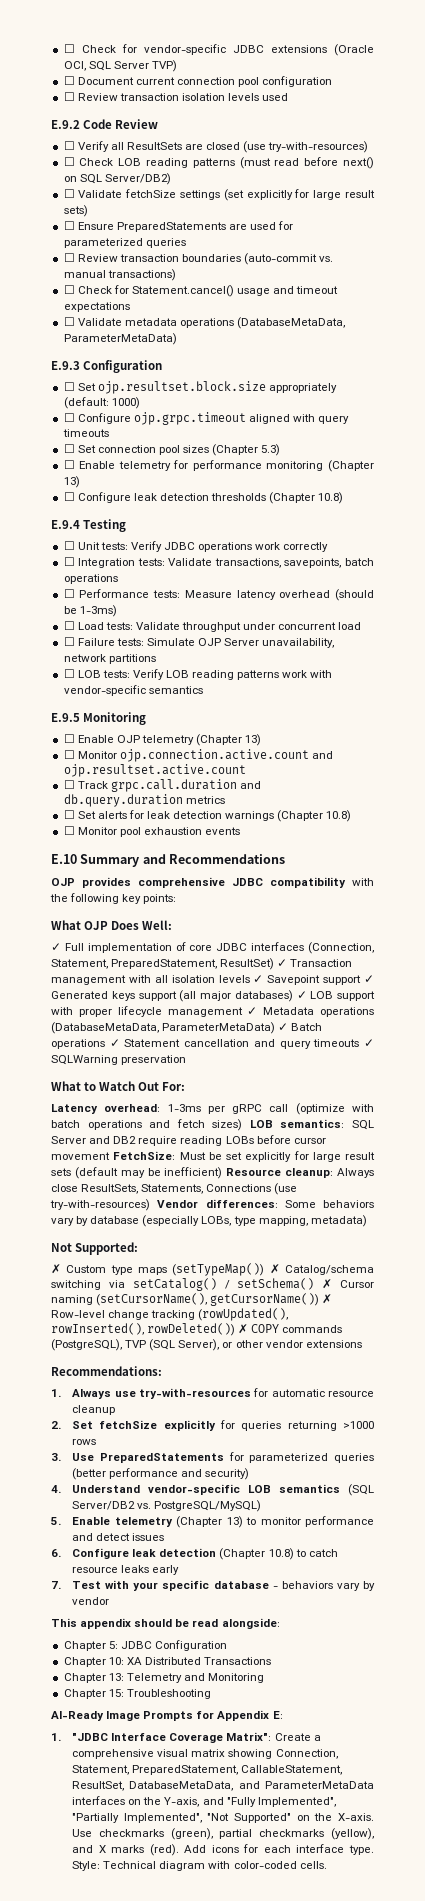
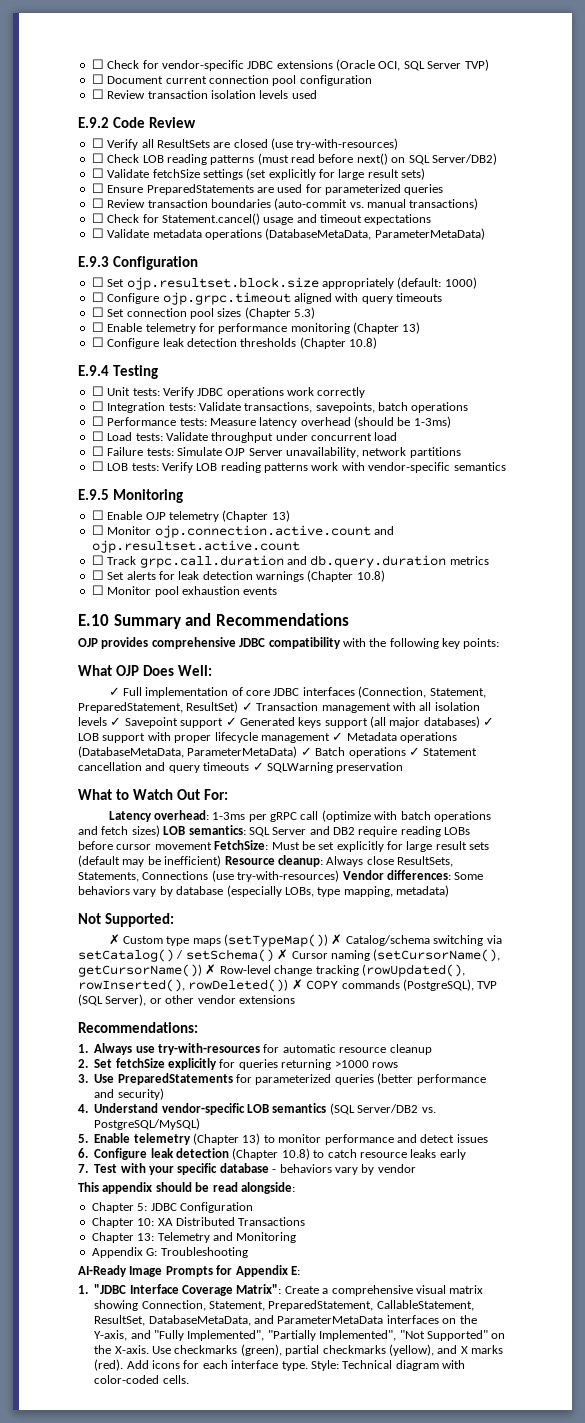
- Chapter 15: Troubleshooting
+ Appendix G: Troubleshooting

